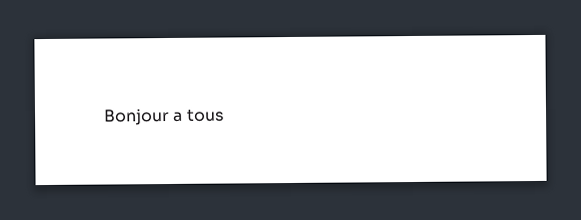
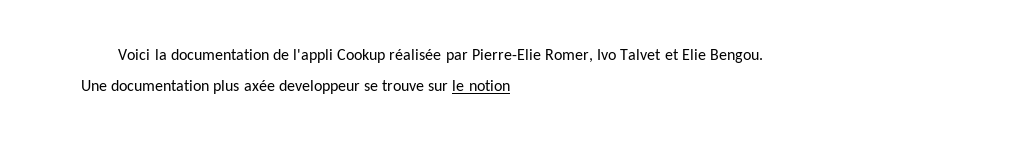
- Bonjour a tous
+ Voici la documentation de l'appli Cookup réalisée par Pierre-Elie Romer, Ivo Talvet et Elie Bengou.
+ Une documentation plus axée developpeur se trouve sur le notion

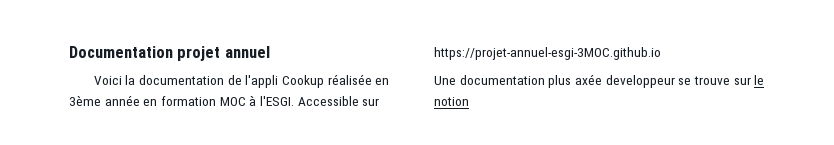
+ Documentation projet annuel
- Voici la documentation de l'appli Cookup réalisée par Pierre-Elie Romer, Ivo Talvet et Elie Bengou.
+ Voici la documentation de l'appli Cookup réalisée en 3ème année en formation MOC à l'ESGI. Accessible sur https://projet-annuel-esgi-3MOC.github.io

